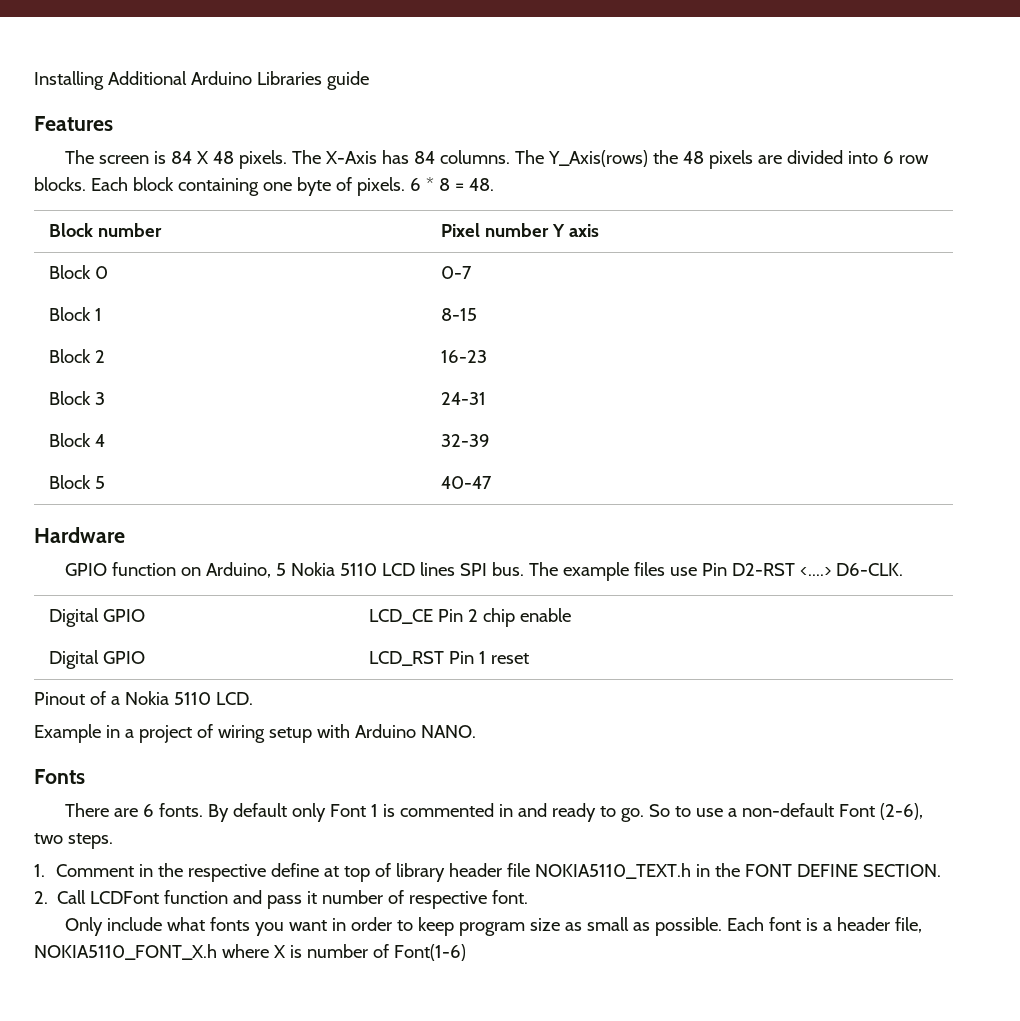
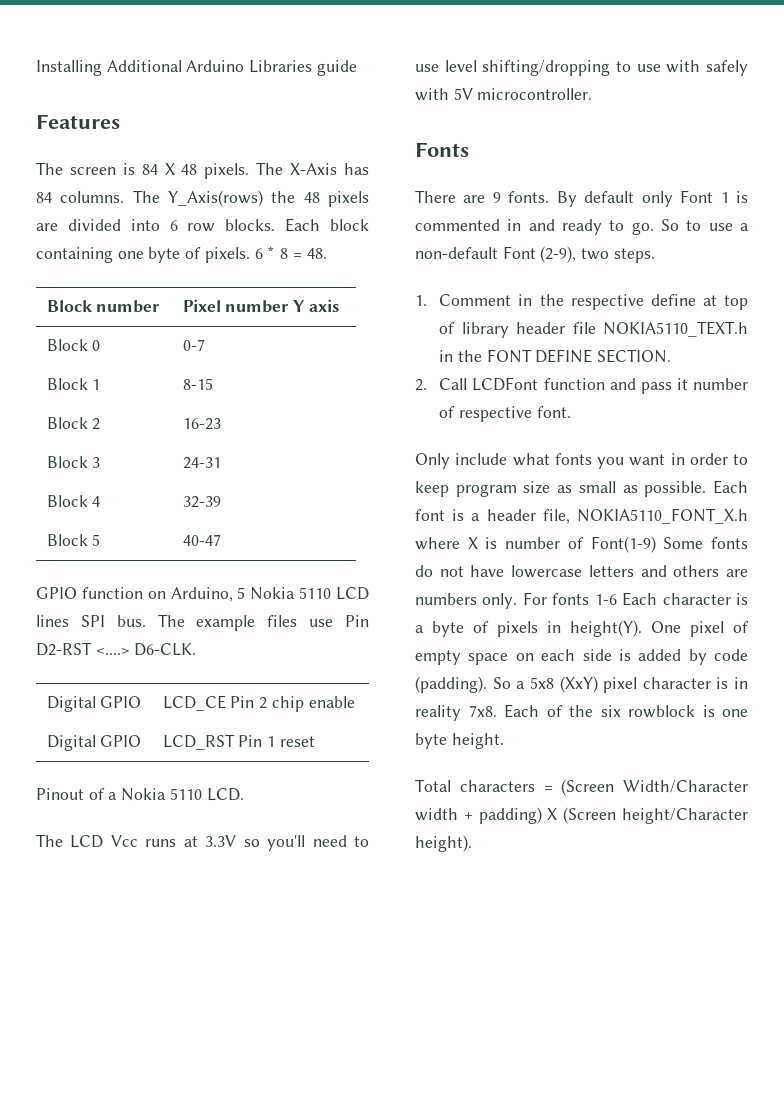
- Hardware
- Example in a project of wiring setup with Arduino NANO.
+ The LCD Vcc runs at 3.3V so you'll need to use level shifting/dropping to use with safely with 5V microcontroller.
- There are 6 fonts.
+ There are 9 fonts.
- So to use a non-default Font (2-6), two steps.
+ So to use a non-default Font (2-9), two steps.
- Each font is a header file, NOKIA5110_FONT_X.h where X is number of Font(1-6)
+ Each font is a header file, NOKIA5110_FONT_X.h where X is number of Font(1-9) Some fonts do not have lowercase letters and others are numbers only. For fonts 1-6 Each character is a byte of pixels in height(Y). One pixel of empty space on each side is added by code (padding). So a 5x8 (XxY) pixel character is in reality 7x8. Each of the six rowblock is one byte height.
+ Total characters = (Screen Width/Character width + padding) X (Screen height/Character height).

